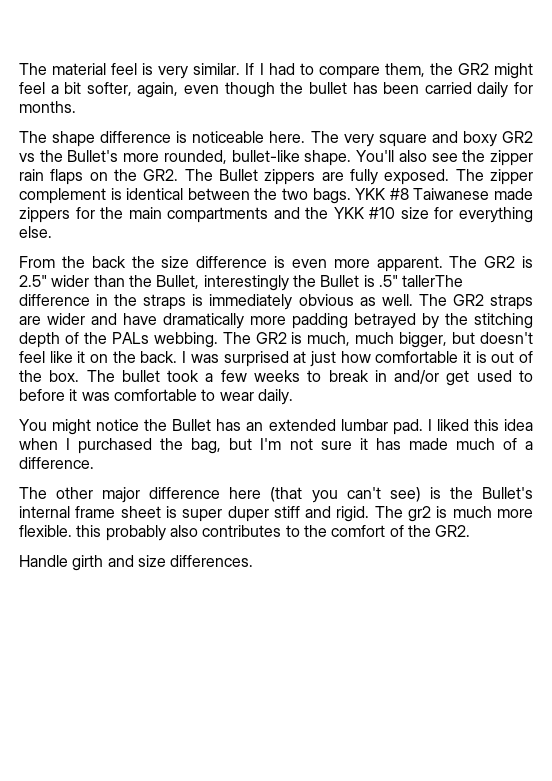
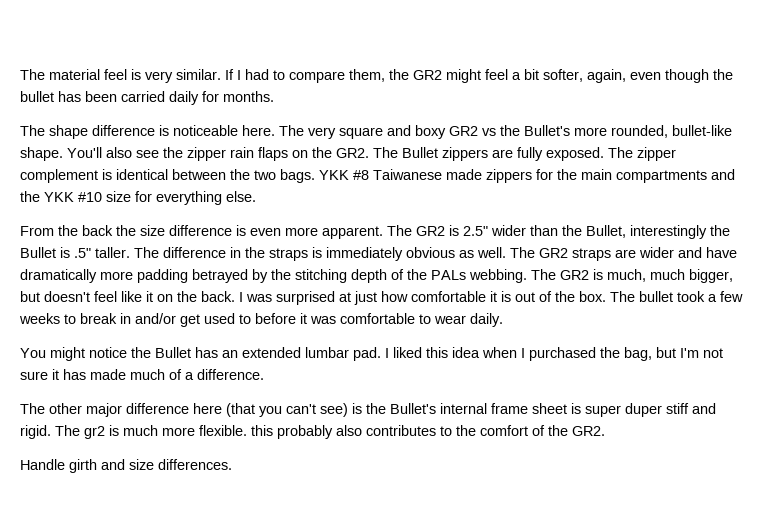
- The GR2 is 2.5" wider than the Bullet, interestingly the Bullet is .5" tallerThe difference in the straps is immediately obvious as well.
+ The GR2 is 2.5" wider than the Bullet, interestingly the Bullet is .5" taller. The difference in the straps is immediately obvious as well.

